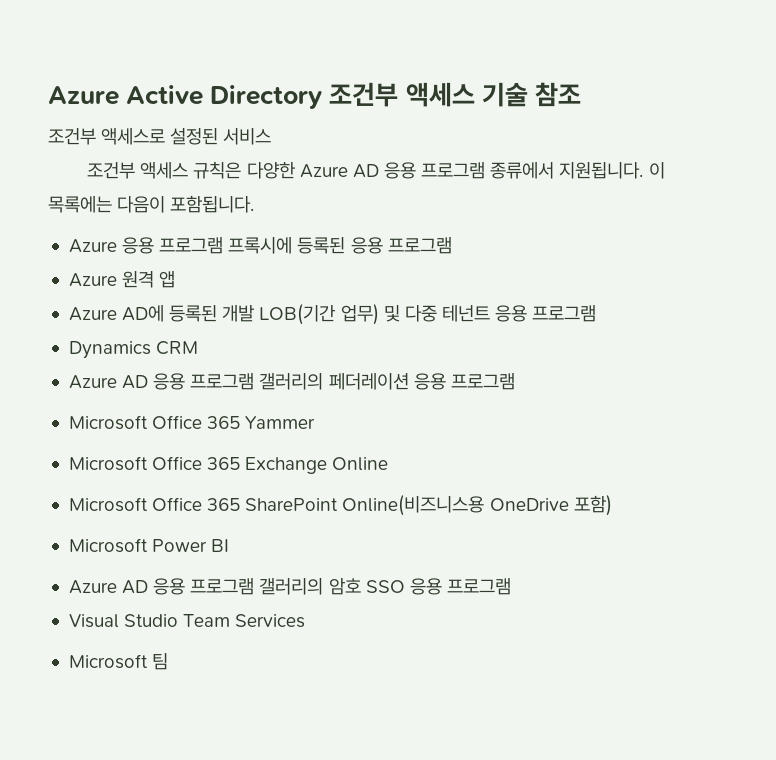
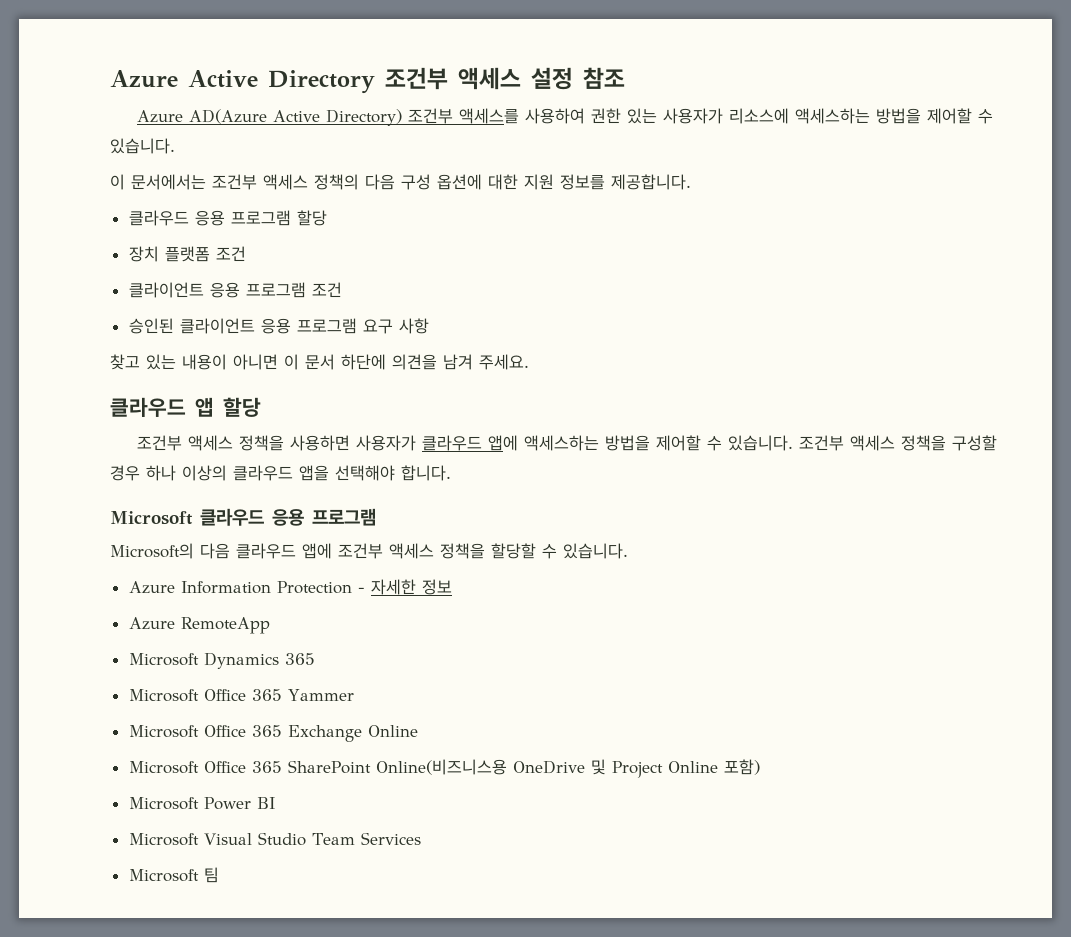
- Azure Active Directory 조건부 액세스 기술 참조
+ Azure Active Directory 조건부 액세스 설정 참조
- 조건부 액세스로 설정된 서비스
- 조건부 액세스 규칙은 다양한 Azure AD 응용 프로그램 종류에서 지원됩니다. 이 목록에는 다음이 포함됩니다.
- Azure 응용 프로그램 프록시에 등록된 응용 프로그램
- Azure 원격 앱
- Azure AD에 등록된 개발 LOB(기간 업무) 및 다중 테넌트 응용 프로그램
- Dynamics CRM
- Azure AD 응용 프로그램 갤러리의 페더레이션 응용 프로그램
+ Azure AD(Azure Active Directory) 조건부 액세스를 사용하여 권한 있는 사용자가 리소스에 액세스하는 방법을 제어할 수 있습니다.
+ 이 문서에서는 조건부 액세스 정책의 다음 구성 옵션에 대한 지원 정보를 제공합니다.
+ 클라우드 응용 프로그램 할당
+ 장치 플랫폼 조건
+ 클라이언트 응용 프로그램 조건
+ 승인된 클라이언트 응용 프로그램 요구 사항
+ 찾고 있는 내용이 아니면 이 문서 하단에 의견을 남겨 주세요.
+ 클라우드 앱 할당
+ 조건부 액세스 정책을 사용하면 사용자가 클라우드 앱에 액세스하는 방법을 제어할 수 있습니다. 조건부 액세스 정책을 구성할 경우 하나 이상의 클라우드 앱을 선택해야 합니다.
+ Microsoft 클라우드 응용 프로그램
+ Microsoft의 다음 클라우드 앱에 조건부 액세스 정책을 할당할 수 있습니다.
+ Azure Information Protection - 자세한 정보
+ Azure RemoteApp
+ Microsoft Dynamics 365
- Microsoft Office 365 SharePoint Online(비즈니스용 OneDrive 포함)
+ Microsoft Office 365 SharePoint Online(비즈니스용 OneDrive 및 Project Online 포함)
- Azure AD 응용 프로그램 갤러리의 암호 SSO 응용 프로그램
- Visual Studio Team Services
+ Microsoft Visual Studio Team Services

